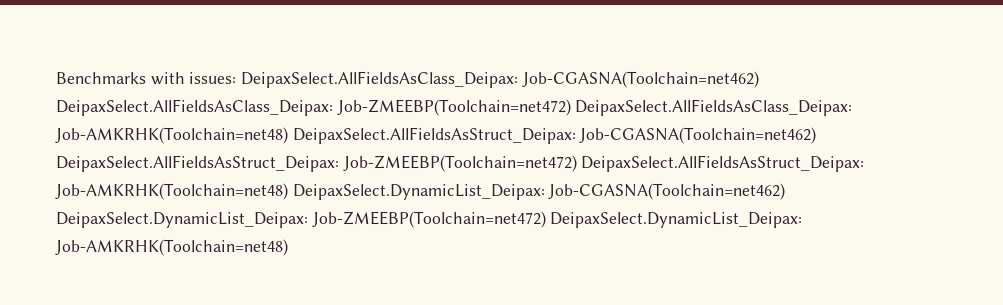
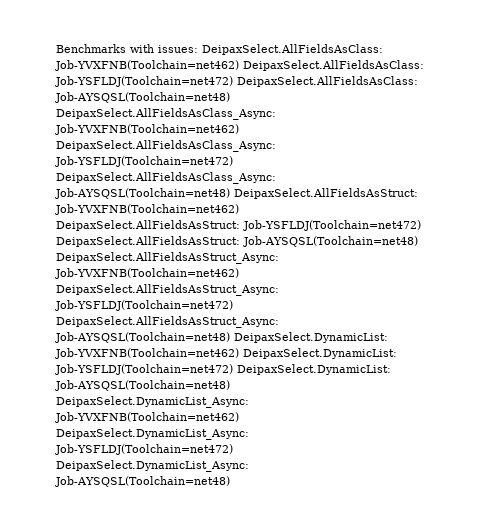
- Benchmarks with issues: DeipaxSelect.AllFieldsAsClass_Deipax: Job-CGASNA(Toolchain=net462) DeipaxSelect.AllFieldsAsClass_Deipax: Job-ZMEEBP(Toolchain=net472) DeipaxSelect.AllFieldsAsClass_Deipax: Job-AMKRHK(Toolchain=net48) DeipaxSelect.AllFieldsAsStruct_Deipax: Job-CGASNA(Toolchain=net462) DeipaxSelect.AllFieldsAsStruct_Deipax: Job-ZMEEBP(Toolchain=net472) DeipaxSelect.AllFieldsAsStruct_Deipax: Job-AMKRHK(Toolchain=net48) DeipaxSelect.DynamicList_Deipax: Job-CGASNA(Toolchain=net462) DeipaxSelect.DynamicList_Deipax: Job-ZMEEBP(Toolchain=net472) DeipaxSelect.DynamicList_Deipax: Job-AMKRHK(Toolchain=net48)
+ Benchmarks with issues: DeipaxSelect.AllFieldsAsClass: Job-YVXFNB(Toolchain=net462) DeipaxSelect.AllFieldsAsClass: Job-YSFLDJ(Toolchain=net472) DeipaxSelect.AllFieldsAsClass: Job-AYSQSL(Toolchain=net48) DeipaxSelect.AllFieldsAsClass_Async: Job-YVXFNB(Toolchain=net462) DeipaxSelect.AllFieldsAsClass_Async: Job-YSFLDJ(Toolchain=net472) DeipaxSelect.AllFieldsAsClass_Async: Job-AYSQSL(Toolchain=net48) DeipaxSelect.AllFieldsAsStruct: Job-YVXFNB(Toolchain=net462) DeipaxSelect.AllFieldsAsStruct: Job-YSFLDJ(Toolchain=net472) DeipaxSelect.AllFieldsAsStruct: Job-AYSQSL(Toolchain=net48) DeipaxSelect.AllFieldsAsStruct_Async: Job-YVXFNB(Toolchain=net462) DeipaxSelect.AllFieldsAsStruct_Async: Job-YSFLDJ(Toolchain=net472) DeipaxSelect.AllFieldsAsStruct_Async: Job-AYSQSL(Toolchain=net48) DeipaxSelect.DynamicList: Job-YVXFNB(Toolchain=net462) DeipaxSelect.DynamicList: Job-YSFLDJ(Toolchain=net472) DeipaxSelect.DynamicList: Job-AYSQSL(Toolchain=net48) DeipaxSelect.DynamicList_Async: Job-YVXFNB(Toolchain=net462) DeipaxSelect.DynamicList_Async: Job-YSFLDJ(Toolchain=net472) DeipaxSelect.DynamicList_Async: Job-AYSQSL(Toolchain=net48)

